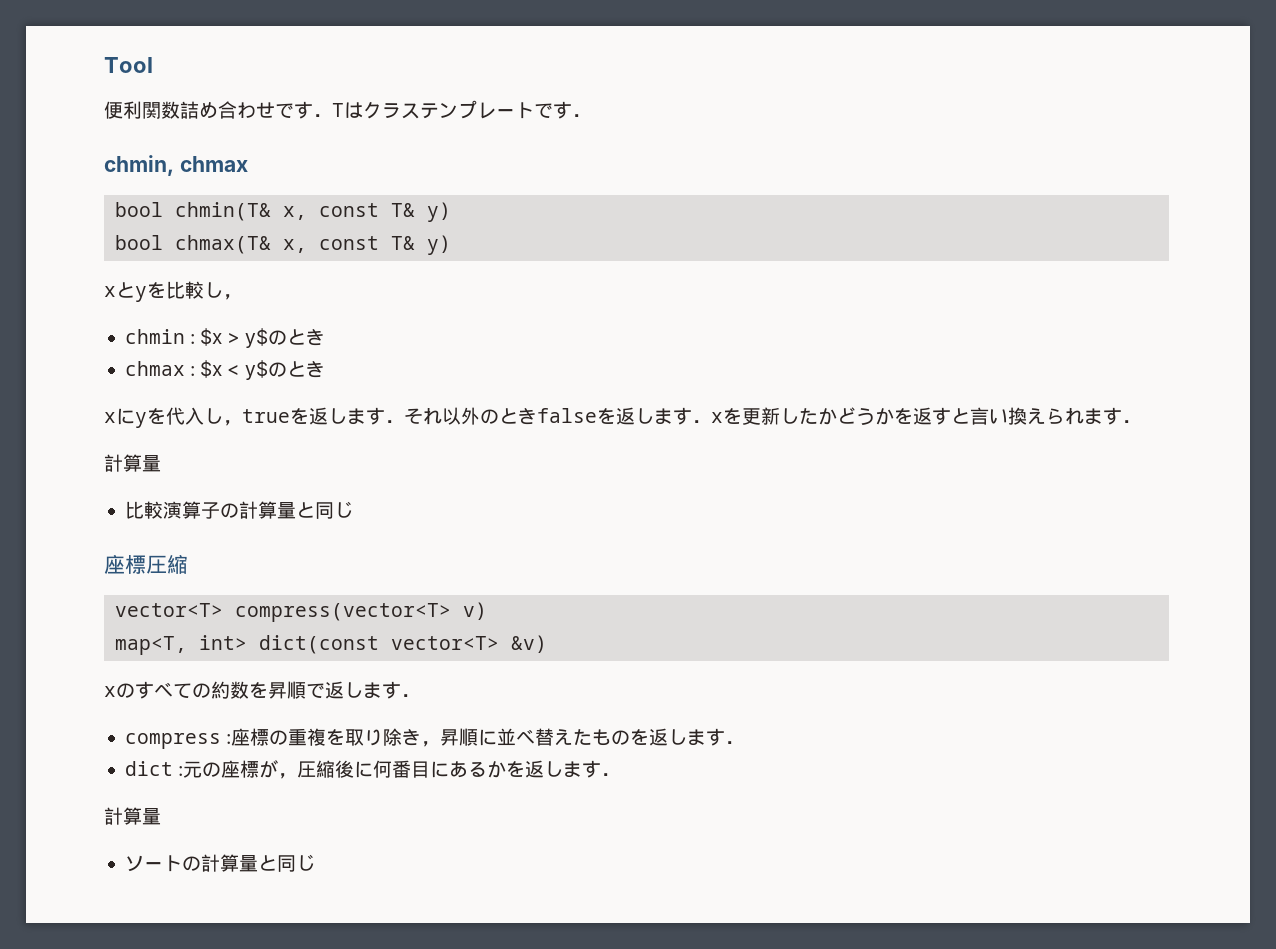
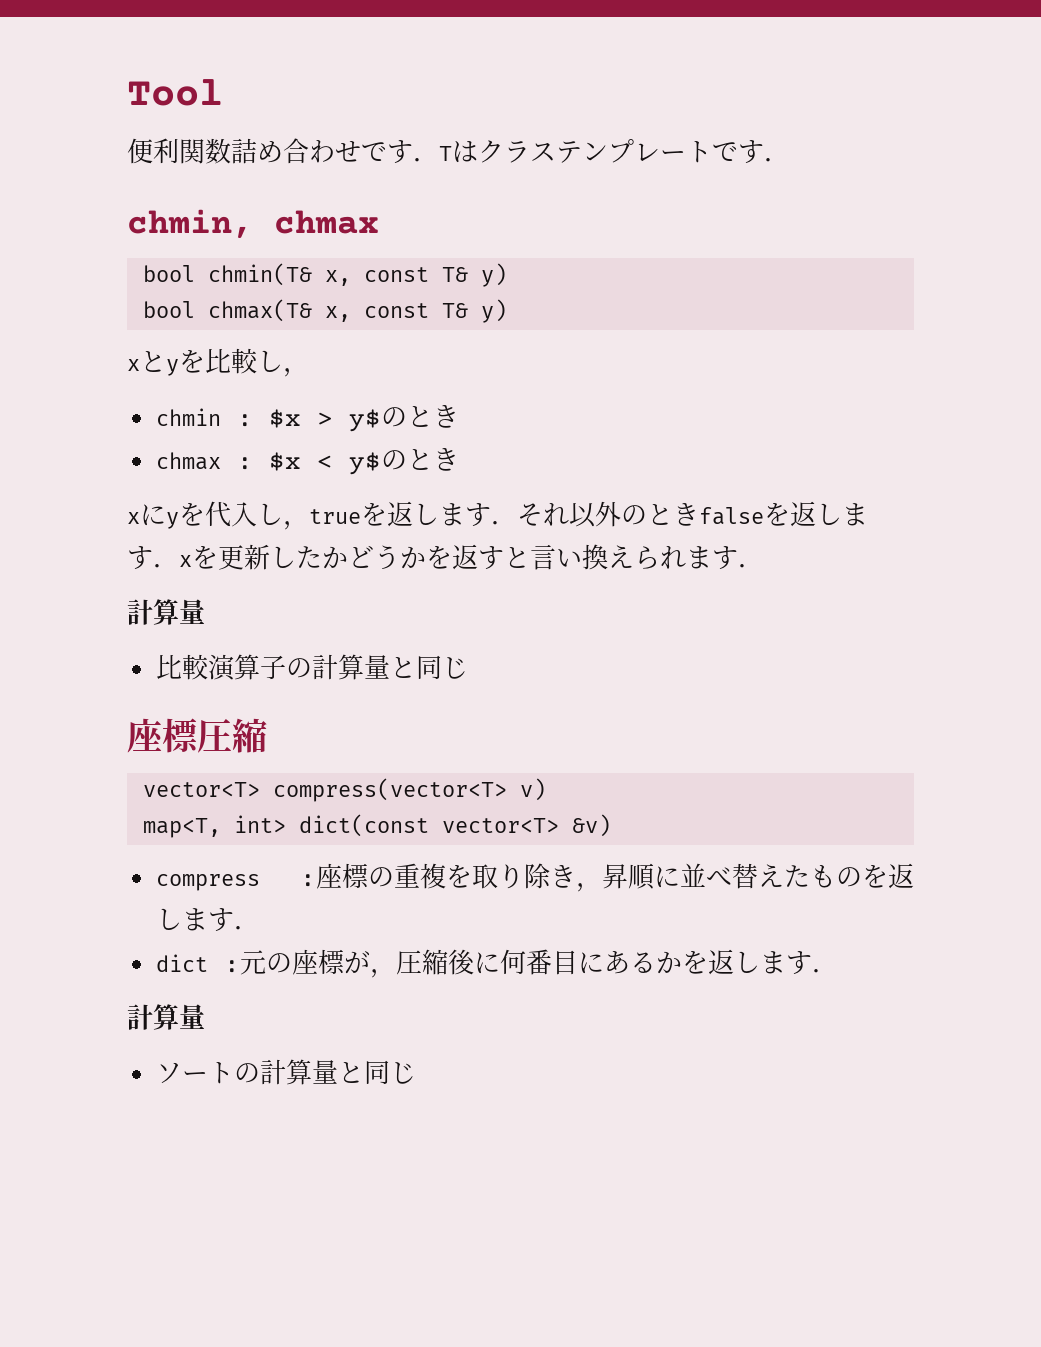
- xのすべての約数を昇順で返します．

